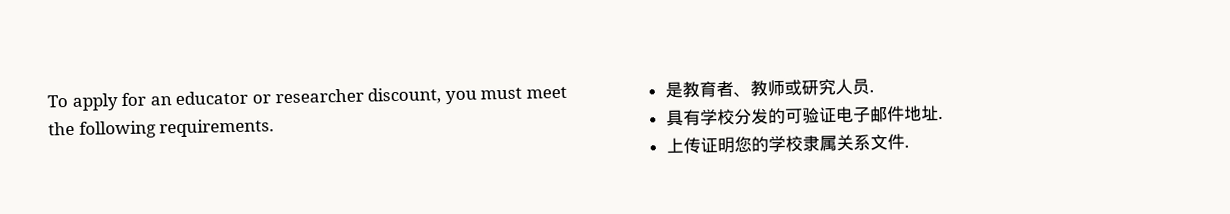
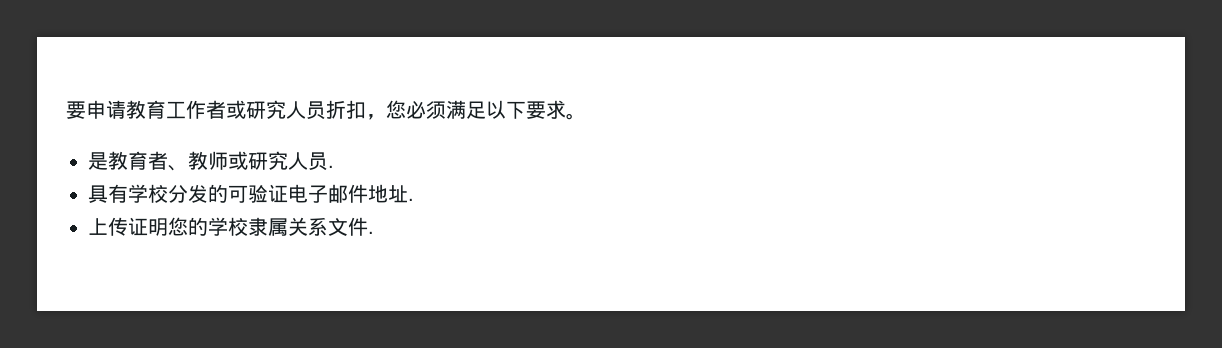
- To apply for an educator or researcher discount, you must meet the following requirements.
+ 要申请教育工作者或研究人员折扣，您必须满足以下要求。

